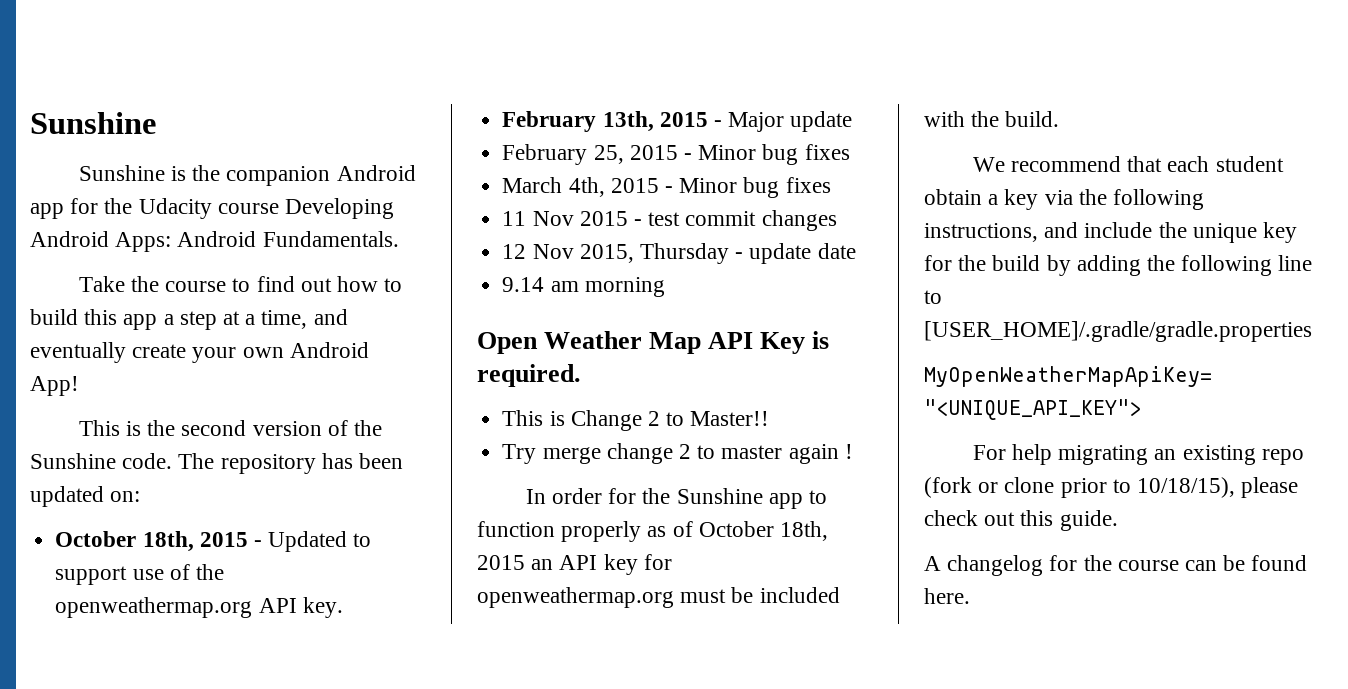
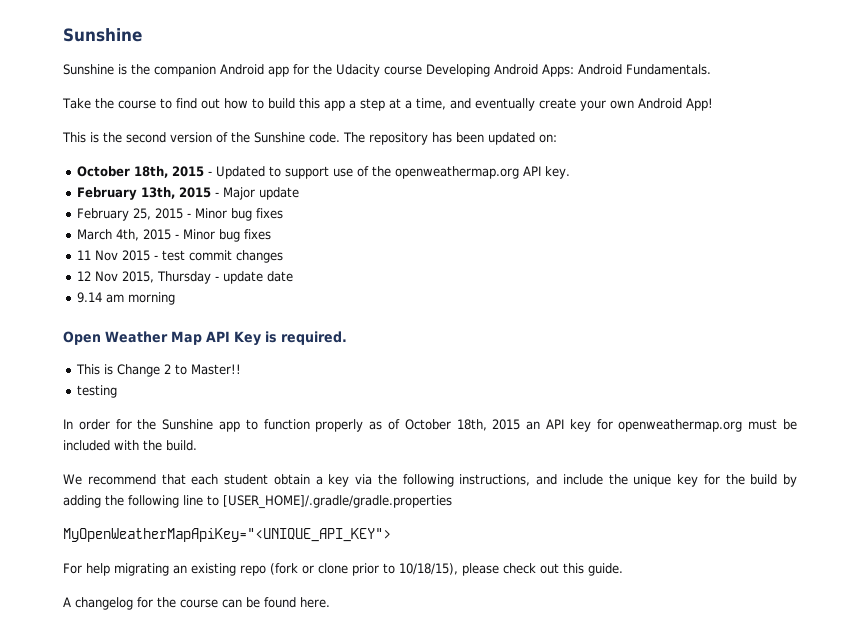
- Try merge change 2 to master again !
+ testing

